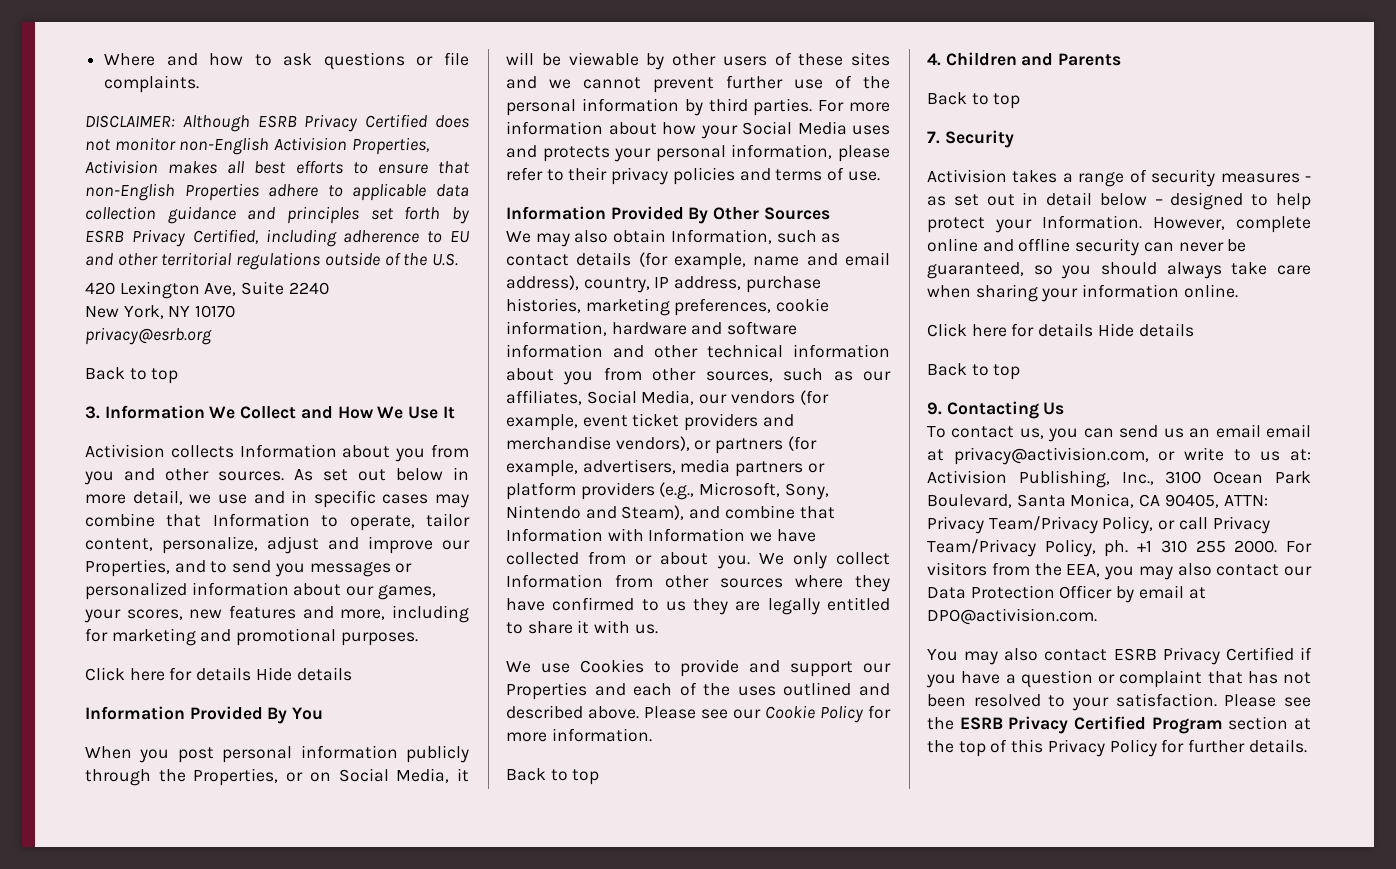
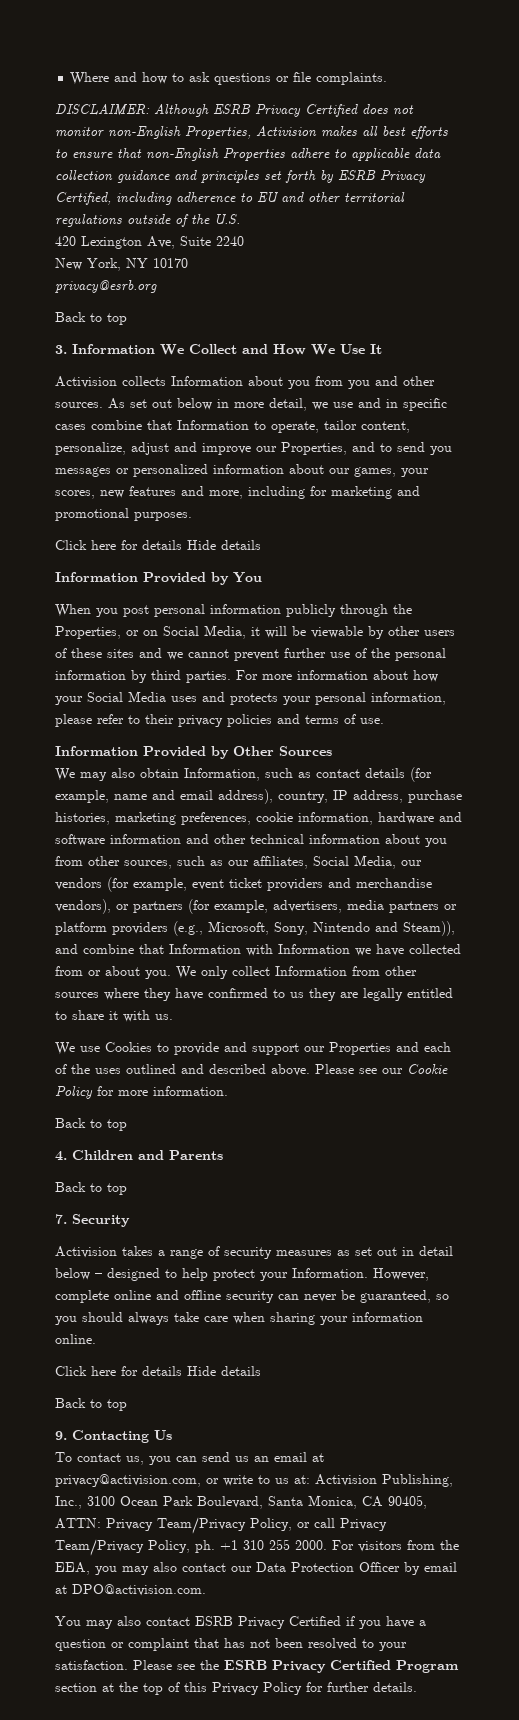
- DISCLAIMER: Although ESRB Privacy Certified does not monitor non-English Activision Properties, Activision makes all best efforts to ensure that non-English Properties adhere to applicable data collection guidance and principles set forth by ESRB Privacy Certified, including adherence to EU and other territorial regulations outside of the U.S.
+ DISCLAIMER: Although ESRB Privacy Certified does not monitor non-English Properties, Activision makes all best efforts to ensure that non-English Properties adhere to applicable data collection guidance and principles set forth by ESRB Privacy Certified, including adherence to EU and other territorial regulations outside of the U.S.
- As set out below in more detail, we use and in specific cases may combine that Information to operate, tailor content, personalize, adjust and improve our Properties, and to send you messages or personalized information about our games, your scores, new features and more, including for marketing and promotional purposes.
+ As set out below in more detail, we use and in specific cases combine that Information to operate, tailor content, personalize, adjust and improve our Properties, and to send you messages or personalized information about our games, your scores, new features and more, including for marketing and promotional purposes.
- Information Provided By You
+ Information Provided by You
- Information Provided By Other Sources
+ Information Provided by Other Sources
- We may also obtain Information, such as contact details (for example, name and email address), country, IP address, purchase histories, marketing preferences, cookie information, hardware and software information and other technical information about you from other sources, such as our affiliates, Social Media, our vendors (for example, event ticket providers and merchandise vendors), or partners (for example, advertisers, media partners or platform providers (e.g., Microsoft, Sony, Nintendo and Steam), and combine that Information with Information we have collected from or about you.
+ We may also obtain Information, such as contact details (for example, name and email address), country, IP address, purchase histories, marketing preferences, cookie information, hardware and software information and other technical information about you from other sources, such as our affiliates, Social Media, our vendors (for example, event ticket providers and merchandise vendors), or partners (for example, advertisers, media partners or platform providers (e.g., Microsoft, Sony, Nintendo and Steam)), and combine that Information with Information we have collected from or about you.
- Activision takes a range of security measures - as set out in detail below – designed to help protect your Information.
+ Activision takes a range of security measures as set out in detail below – designed to help protect your Information.
- To contact us, you can send us an email email at privacy@activision.com, or write to us at: Activision Publishing, Inc., 3100 Ocean Park Boulevard, Santa Monica, CA 90405, ATTN: Privacy Team/Privacy Policy, or call Privacy Team/Privacy Policy, ph.
+ To contact us, you can send us an email at privacy@activision.com, or write to us at: Activision Publishing, Inc., 3100 Ocean Park Boulevard, Santa Monica, CA 90405, ATTN: Privacy Team/Privacy Policy, or call Privacy Team/Privacy Policy, ph.

